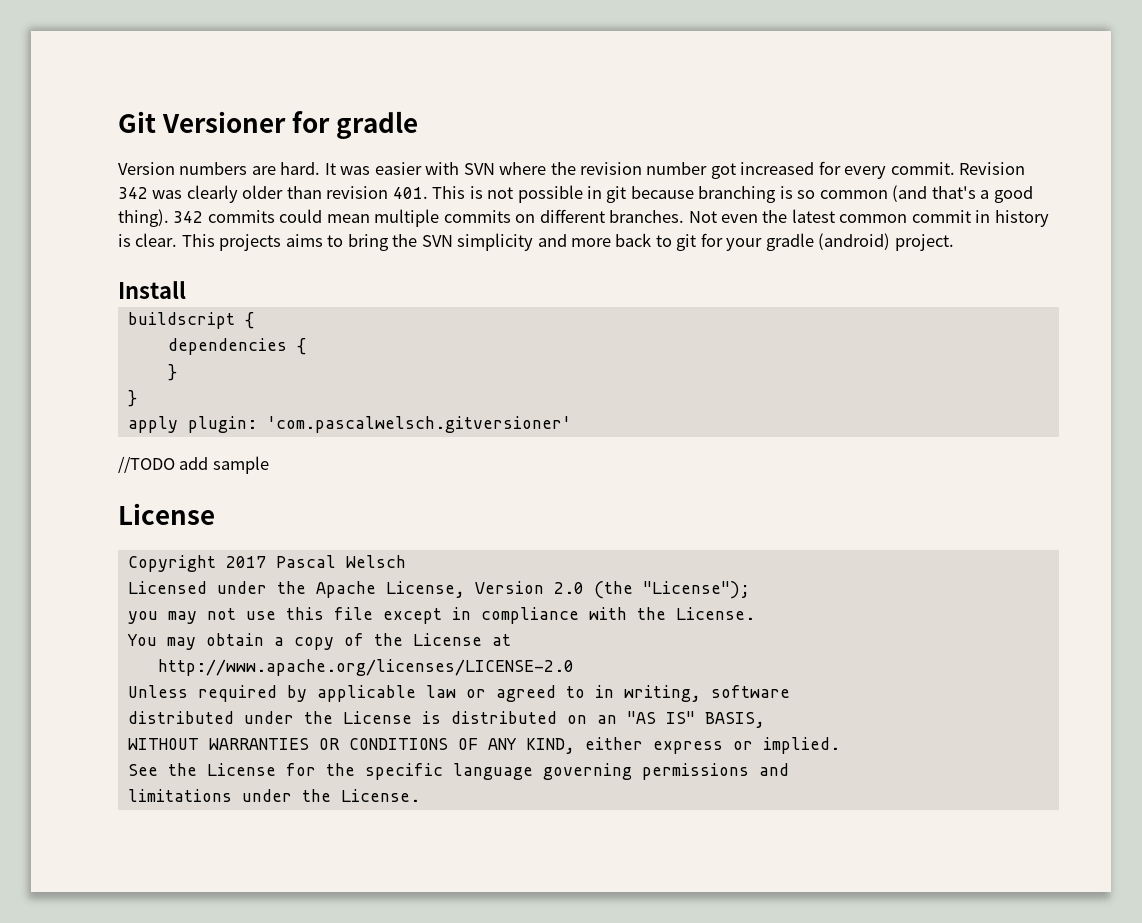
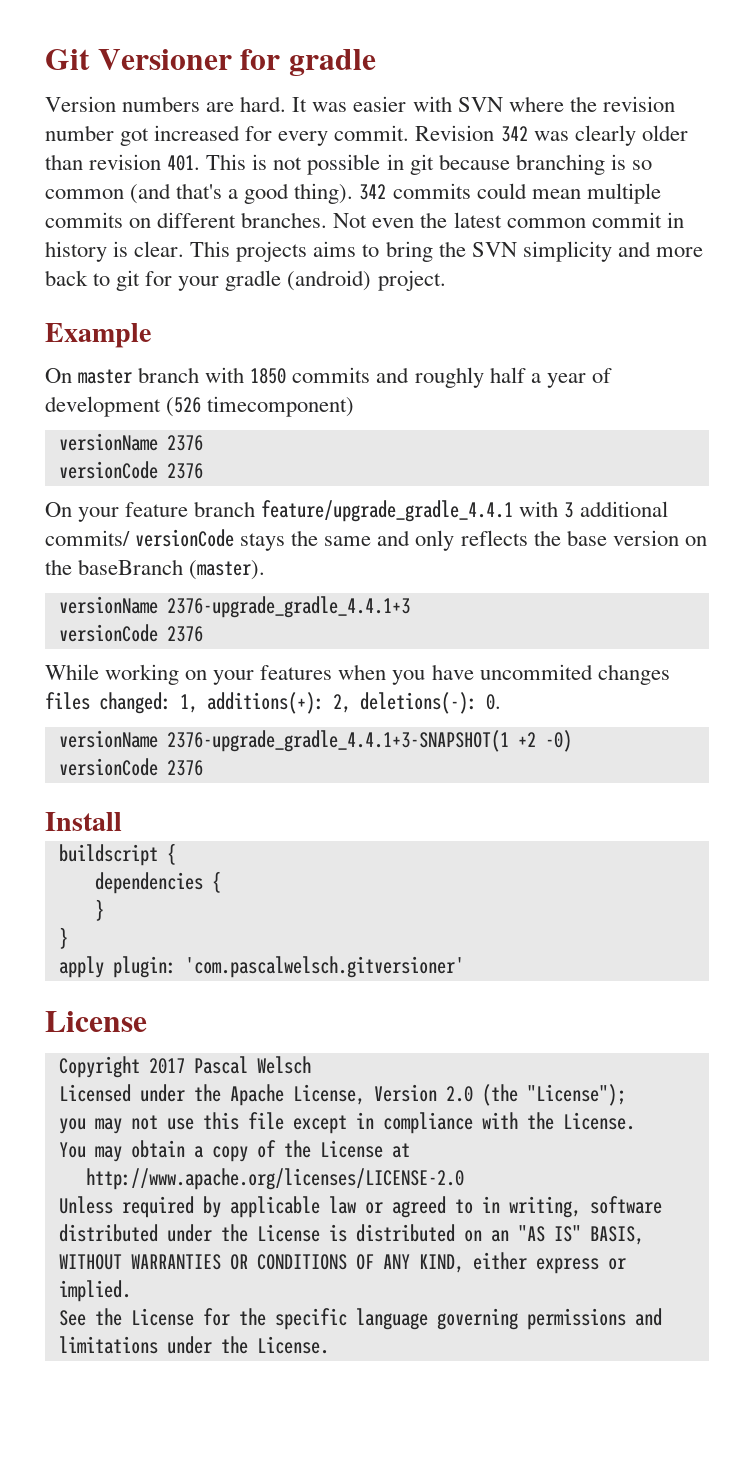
+ Example
+ On master branch with 1850 commits and roughly half a year of development (526 timecomponent)
+ versionName 2376
+ versionCode 2376
+ On your feature branch feature/upgrade_gradle_4.4.1 with 3 additional commits/ versionCode stays the same and only reflects the base version on the baseBranch (master).
+ versionName 2376-upgrade_gradle_4.4.1+3
+ versionCode 2376
+ While working on your features when you have uncommited changes files changed: 1, additions(+): 2, deletions(-): 0.
+ versionName 2376-upgrade_gradle_4.4.1+3-SNAPSHOT(1 +2 -0)
+ versionCode 2376
- //TODO add sample

